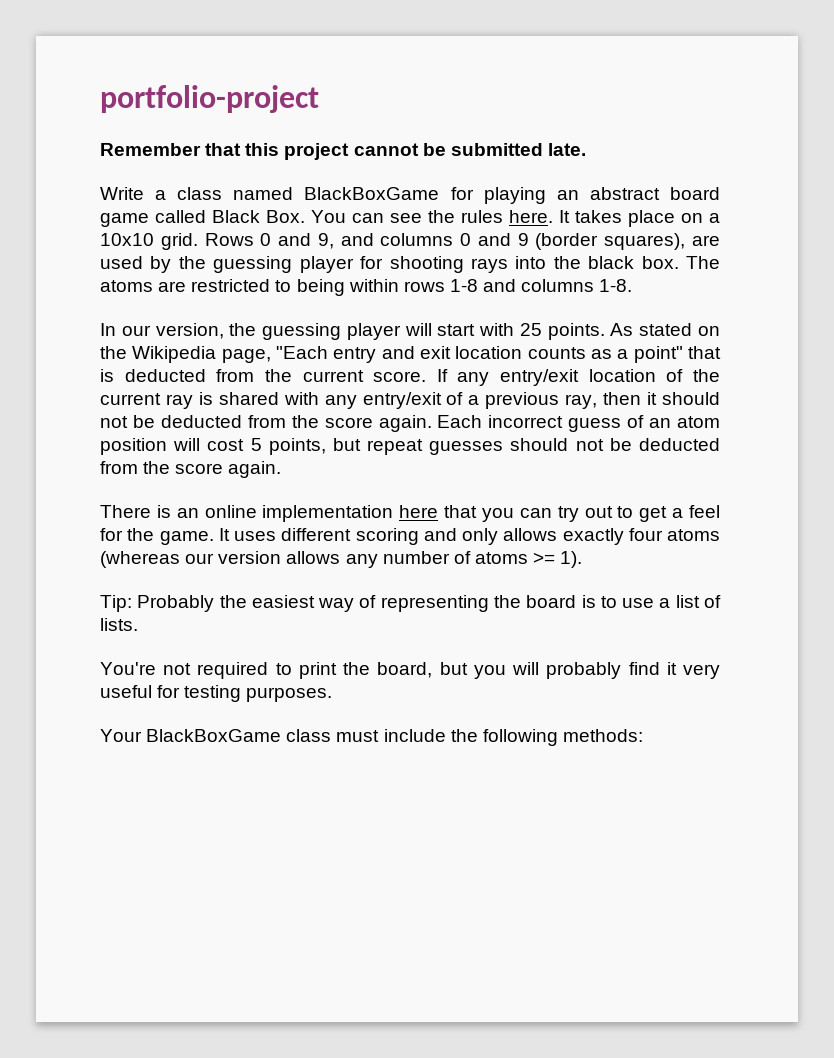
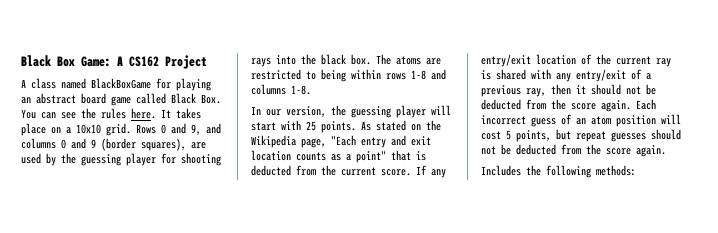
- portfolio-project
- Remember that this project cannot be submitted late.
- Write a class named BlackBoxGame for playing an abstract board game called Black Box. You can see the rules here.
+ Black Box Game: A CS162 Project
+ A class named BlackBoxGame for playing an abstract board game called Black Box. You can see the rules here.
- There is an online implementation here that you can try out to get a feel for the game. It uses different scoring and only allows exactly four atoms (whereas our version allows any number of atoms >= 1).
- Tip: Probably the easiest way of representing the board is to use a list of lists.
- You're not required to print the board, but you will probably find it very useful for testing purposes.
- Your BlackBoxGame class must include the following methods:
+ Includes the following methods:

